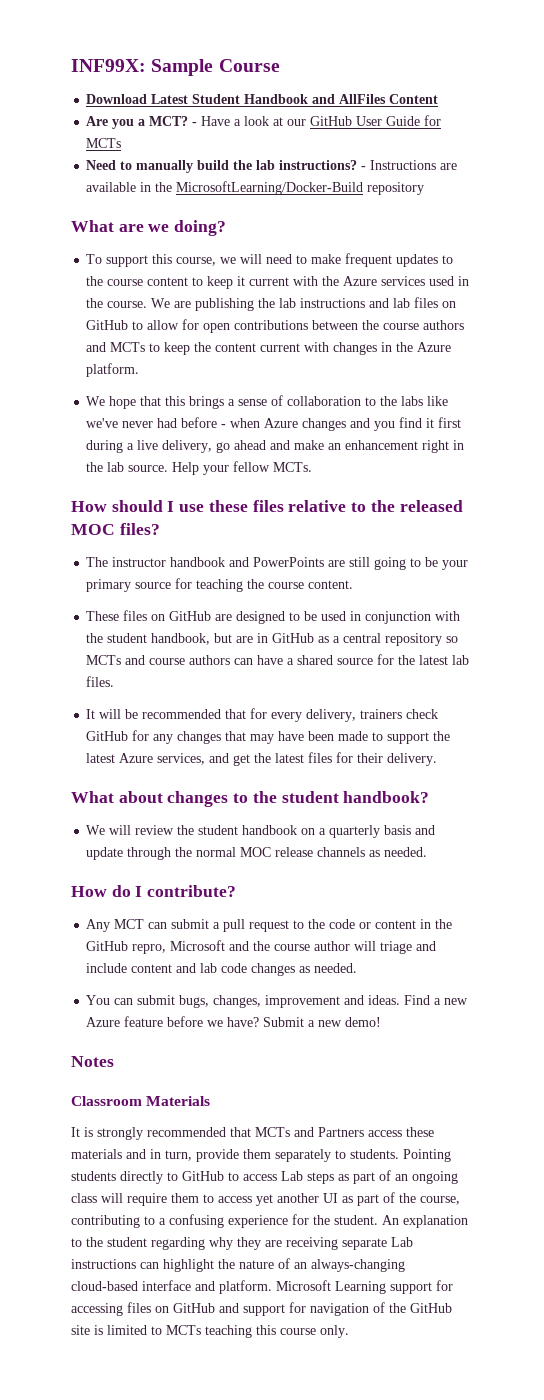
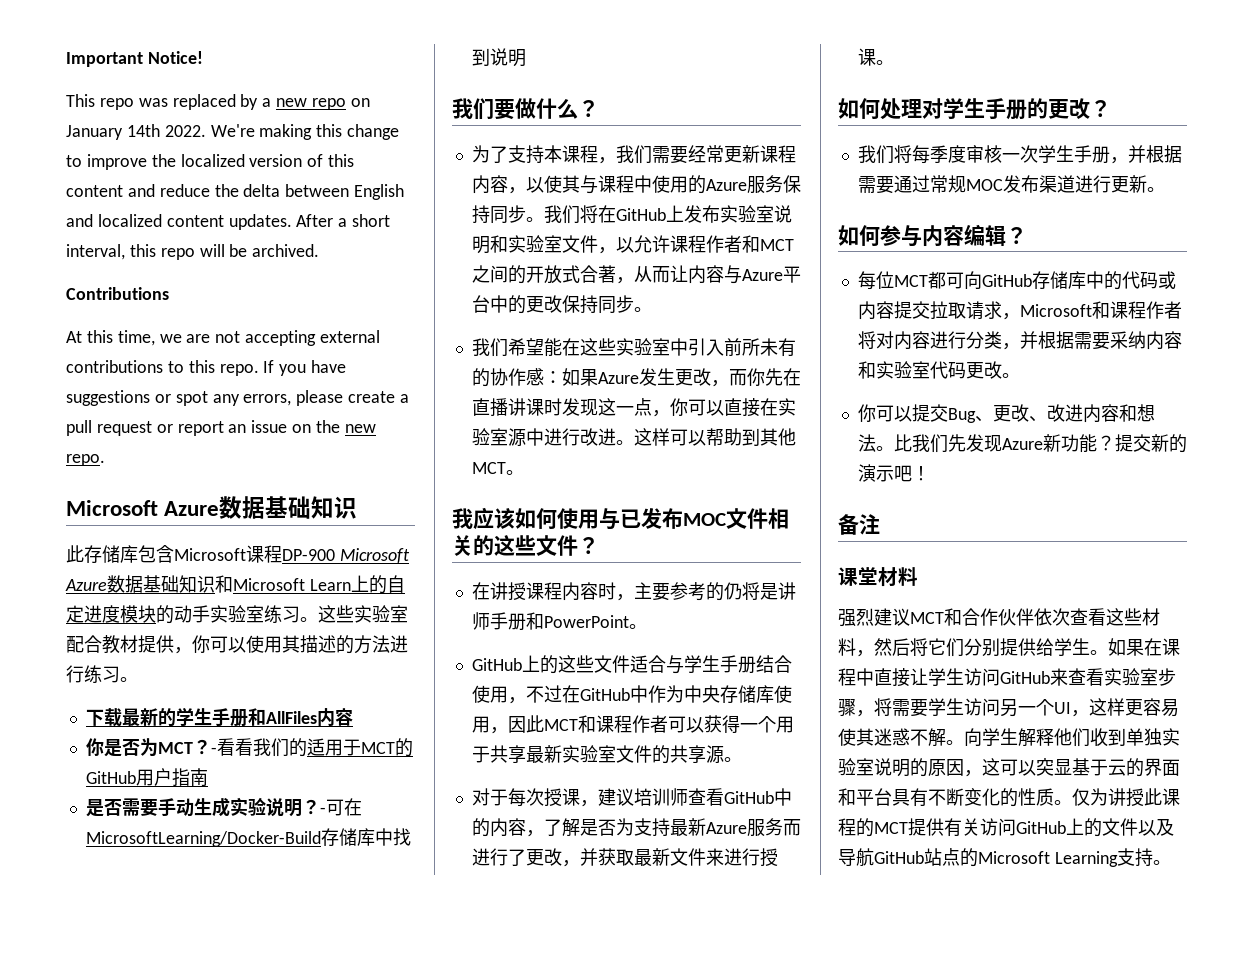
- INF99X: Sample Course
- Download Latest Student Handbook and AllFiles Content
- Are you a MCT? - Have a look at our GitHub User Guide for MCTs
- Need to manually build the lab instructions? - Instructions are available in the MicrosoftLearning/Docker-Build repository
- What are we doing?
- To support this course, we will need to make frequent updates to the course content to keep it current with the Azure services used in the course. We are publishing the lab instructions and lab files on GitHub to allow for open contributions between the course authors and MCTs to keep the content current with changes in the Azure platform.
- We hope that this brings a sense of collaboration to the labs like we've never had before - when Azure changes and you find it first during a live delivery, go ahead and make an enhancement right in the lab source. Help your fellow MCTs.
- How should I use these files relative to the released MOC files?
- The instructor handbook and PowerPoints are still going to be your primary source for teaching the course content.
- These files on GitHub are designed to be used in conjunction with the student handbook, but are in GitHub as a central repository so MCTs and course authors can have a shared source for the latest lab files.
- It will be recommended that for every delivery, trainers check GitHub for any changes that may have been made to support the latest Azure services, and get the latest files for their delivery.
- What about changes to the student handbook?
- We will review the student handbook on a quarterly basis and update through the normal MOC release channels as needed.
- How do I contribute?
- Any MCT can submit a pull request to the code or content in the GitHub repro, Microsoft and the course author will triage and include content and lab code changes as needed.
- You can submit bugs, changes, improvement and ideas. Find a new Azure feature before we have? Submit a new demo!
- Notes
- Classroom Materials
- It is strongly recommended that MCTs and Partners access these materials and in turn, provide them separately to students. Pointing students directly to GitHub to access Lab steps as part of an ongoing class will require them to access yet another UI as part of the course, contributing to a confusing experience for the student. An explanation to the student regarding why they are receiving separate Lab instructions can highlight the nature of an always-changing cloud-based interface and platform. Microsoft Learning support for accessing files on GitHub and support for navigation of the GitHub site is limited to MCTs teaching this course only.
+ Important Notice!
+ This repo was replaced by a new repo on January 14th 2022. We're making this change to improve the localized version of this content and reduce the delta between English and localized content updates. After a short interval, this repo will be archived.
+ Contributions
+ At this time, we are not accepting external contributions to this repo. If you have suggestions or spot any errors, please create a pull request or report an issue on the new repo.
+ Microsoft Azure数据基础知识
+ 此存储库包含Microsoft课程DP-900 Microsoft Azure数据基础知识和Microsoft Learn上的自定进度模块的动手实验室练习。这些实验室配合教材提供，你可以使用其描述的方法进行练习。
+ 下载最新的学生手册和AllFiles内容
+ 你是否为MCT？-看看我们的适用于MCT的GitHub用户指南
+ 是否需要手动生成实验说明？-可在MicrosoftLearning/Docker-Build存储库中找到说明
+ 我们要做什么？
+ 为了支持本课程，我们需要经常更新课程内容，以使其与课程中使用的Azure服务保持同步。我们将在GitHub上发布实验室说明和实验室文件，以允许课程作者和MCT之间的开放式合著，从而让内容与Azure平台中的更改保持同步。
+ 我们希望能在这些实验室中引入前所未有的协作感：如果Azure发生更改，而你先在直播讲课时发现这一点，你可以直接在实验室源中进行改进。这样可以帮助到其他MCT。
+ 我应该如何使用与已发布MOC文件相关的这些文件？
+ 在讲授课程内容时，主要参考的仍将是讲师手册和PowerPoint。
+ GitHub上的这些文件适合与学生手册结合使用，不过在GitHub中作为中央存储库使用，因此MCT和课程作者可以获得一个用于共享最新实验室文件的共享源。
+ 对于每次授课，建议培训师查看GitHub中的内容，了解是否为支持最新Azure服务而进行了更改，并获取最新文件来进行授课。
+ 如何处理对学生手册的更改？
+ 我们将每季度审核一次学生手册，并根据需要通过常规MOC发布渠道进行更新。
+ 如何参与内容编辑？
+ 每位MCT都可向GitHub存储库中的代码或内容提交拉取请求，Microsoft和课程作者将对内容进行分类，并根据需要采纳内容和实验室代码更改。
+ 你可以提交Bug、更改、改进内容和想法。比我们先发现Azure新功能？提交新的演示吧！
+ 备注
+ 课堂材料
+ 强烈建议MCT和合作伙伴依次查看这些材料，然后将它们分别提供给学生。如果在课程中直接让学生访问GitHub来查看实验室步骤，将需要学生访问另一个UI，这样更容易使其迷惑不解。向学生解释他们收到单独实验室说明的原因，这可以突显基于云的界面和平台具有不断变化的性质。仅为讲授此课程的MCT提供有关访问GitHub上的文件以及导航GitHub站点的Microsoft Learning支持。

